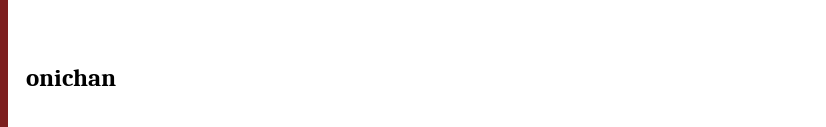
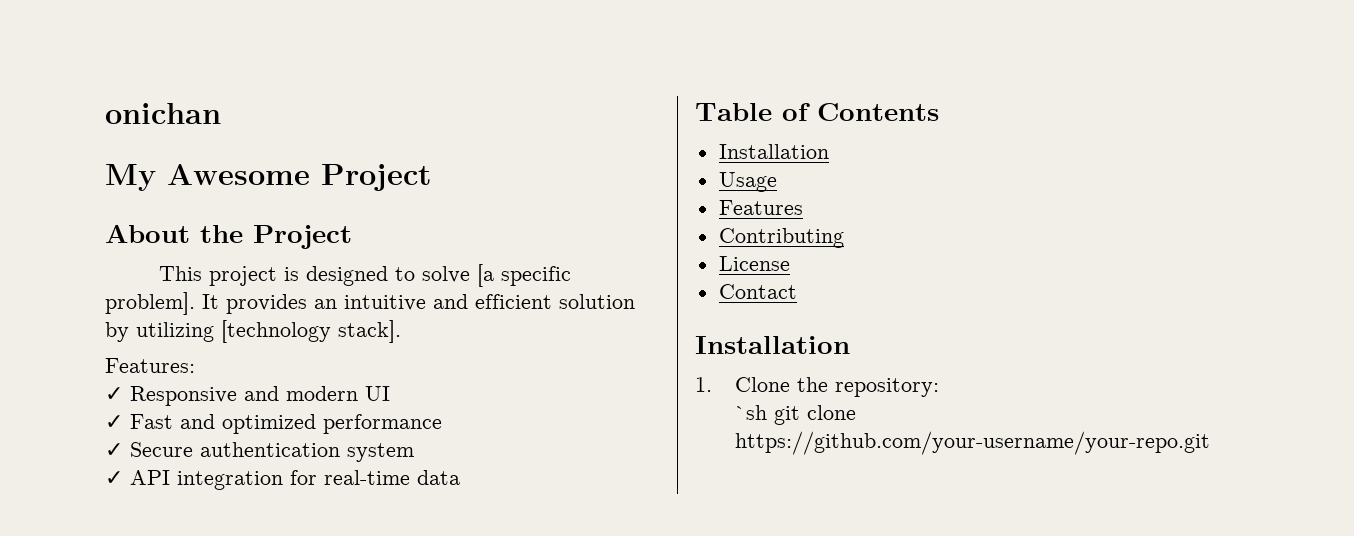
+ My Awesome Project
+ About the Project
+ This project is designed to solve [a specific problem]. It provides an intuitive and efficient solution by utilizing [technology stack].
+ Features:
+ ✓ Responsive and modern UI
+ ✓ Fast and optimized performance
+ ✓ Secure authentication system
+ ✓ API integration for real-time data
+ Table of Contents
+ Installation
+ Usage
+ Features
+ Contributing
+ License
+ Contact
+ Installation
+ 1. Clone the repository:
+ `sh git clone https://github.com/your-username/your-repo.git

